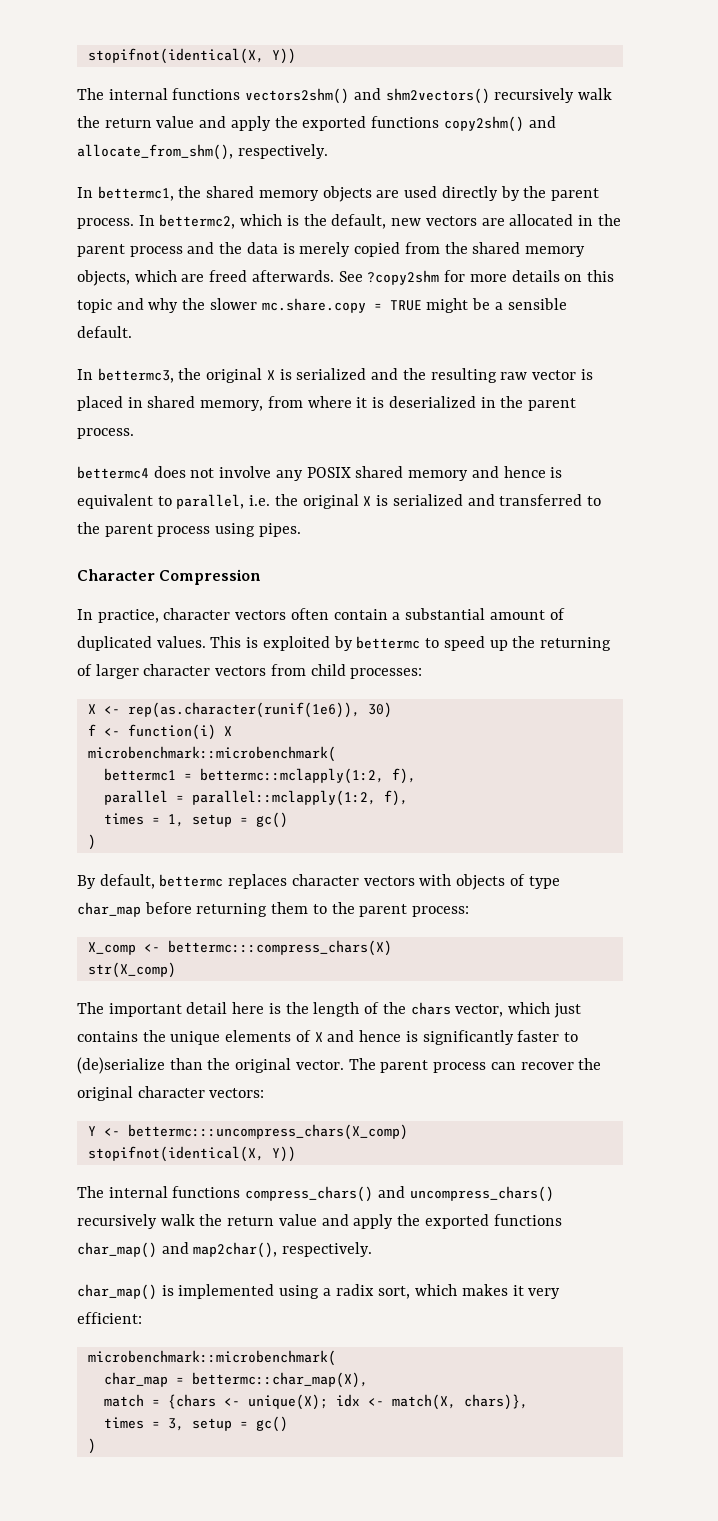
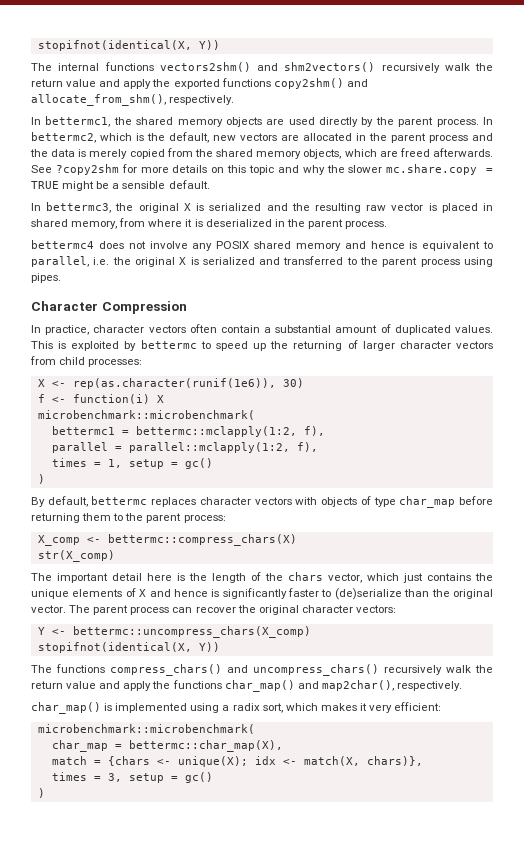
- X_comp <- bettermc:::compress_chars(X)
+ X_comp <- bettermc::compress_chars(X)
- Y <- bettermc:::uncompress_chars(X_comp)
+ Y <- bettermc::uncompress_chars(X_comp)
  stopifnot(identical(X, Y))
- The internal functions compress_chars() and uncompress_chars() recursively walk the return value and apply the exported functions char_map() and map2char(), respectively.
+ The functions compress_chars() and uncompress_chars() recursively walk the return value and apply the functions char_map() and map2char(), respectively.

